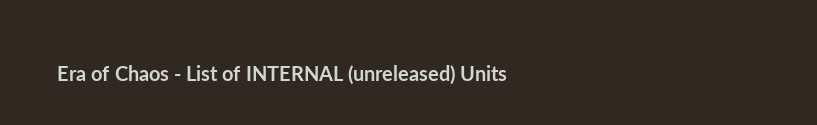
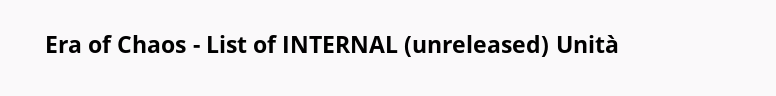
- Era of Chaos - List of INTERNAL (unreleased) Units
+ Era of Chaos - List of INTERNAL (unreleased) Unità

